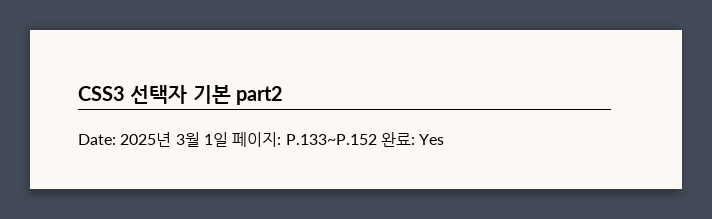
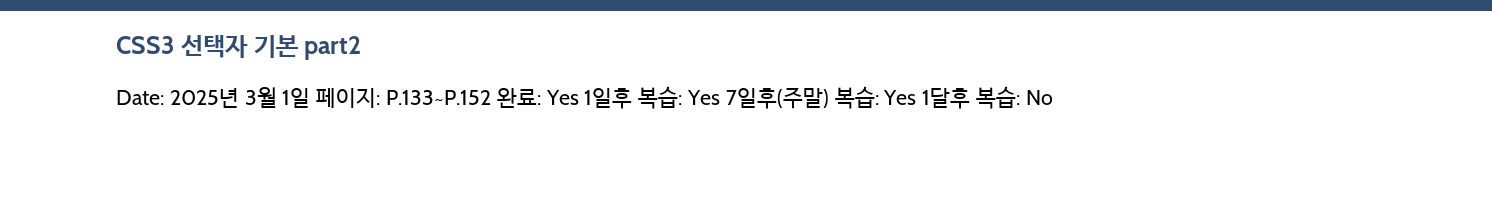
- Date: 2025년 3월 1일 페이지: P.133~P.152 완료: Yes
+ Date: 2025년 3월 1일 페이지: P.133~P.152 완료: Yes 1일후 복습: Yes 7일후(주말) 복습: Yes 1달후 복습: No

